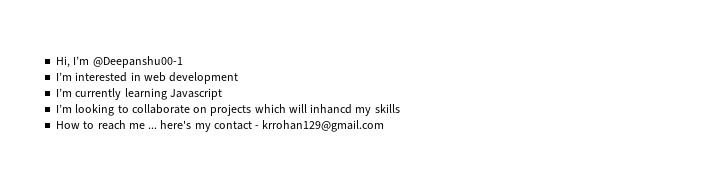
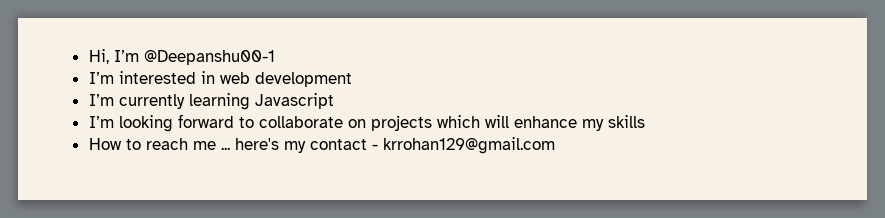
- I’m looking to collaborate on projects which will inhancd my skills
+ I’m looking forward to collaborate on projects which will enhance my skills

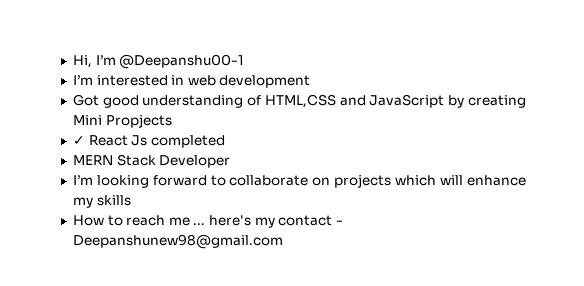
- I’m currently learning Javascript
+ Got good understanding of HTML,CSS and JavaScript by creating Mini Propjects
+ ✓ React Js completed
+ MERN Stack Developer
- How to reach me ... here's my contact - krrohan129@gmail.com
+ How to reach me ... here's my contact - Deepanshunew98@gmail.com

